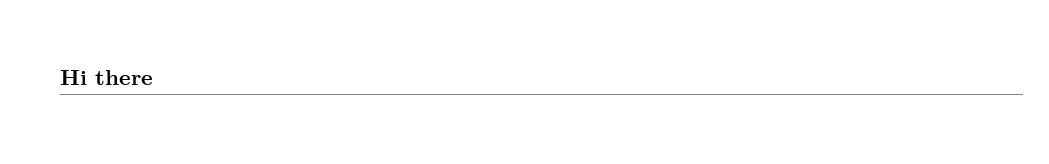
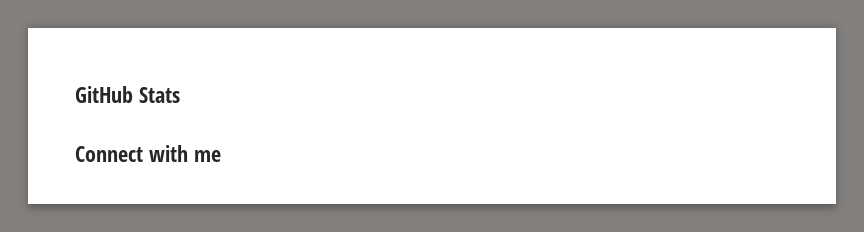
- Hi there
+ GitHub Stats
+ Connect with me

